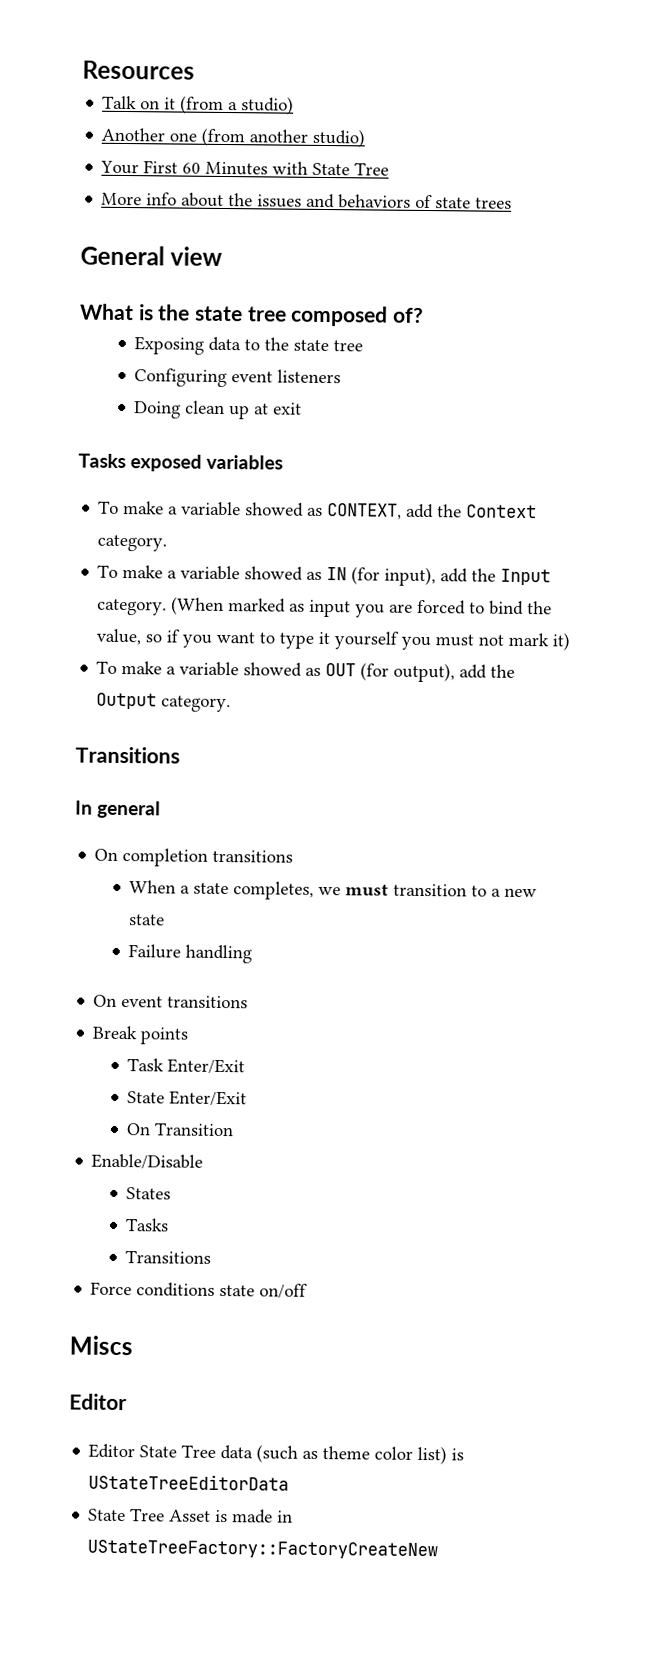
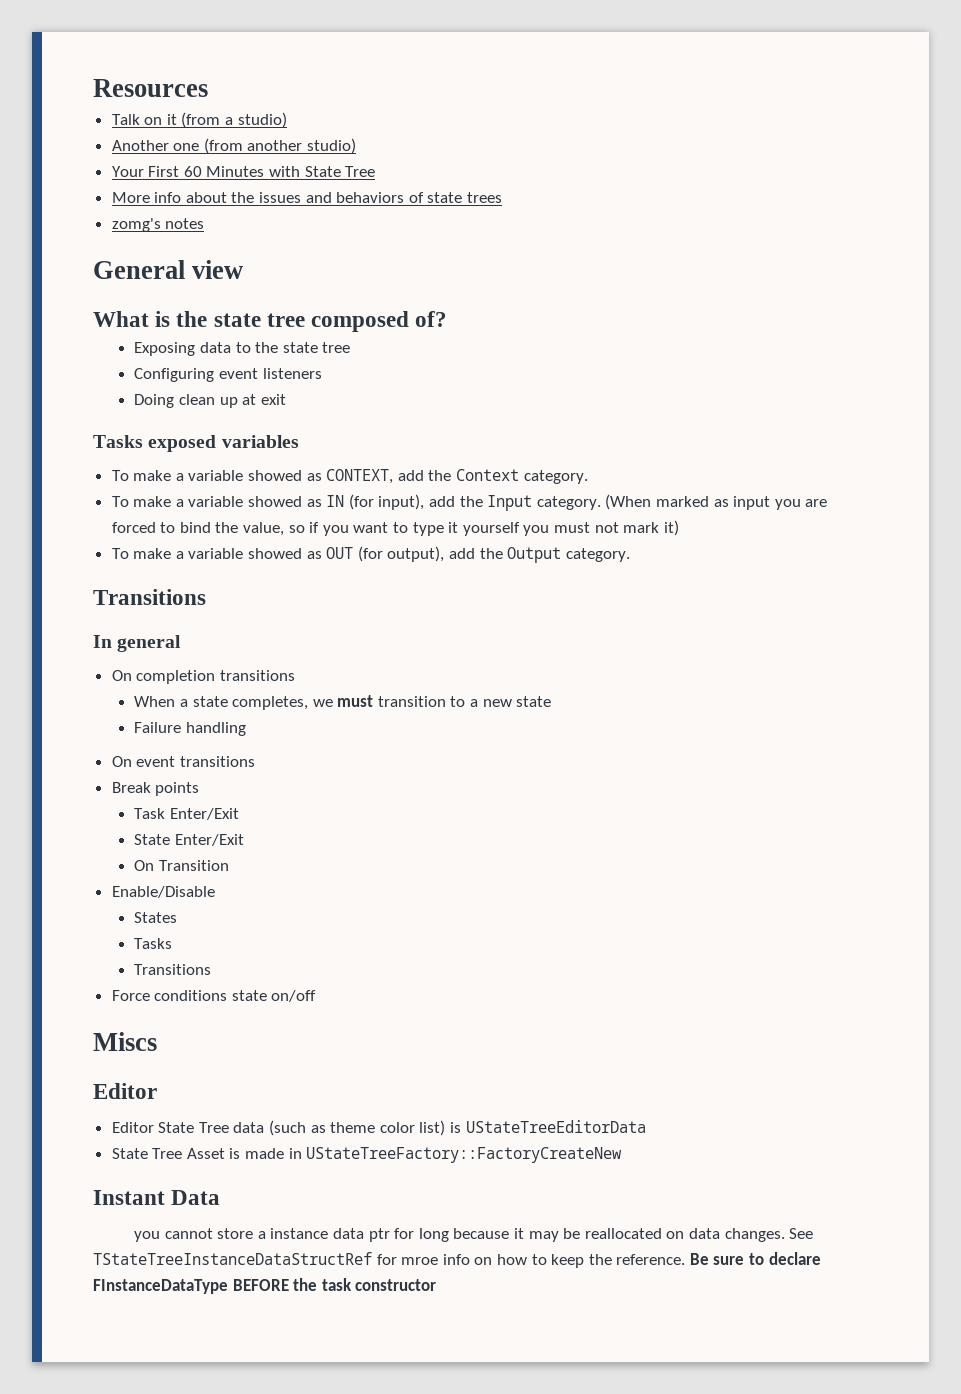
+ zomg's notes
+ Instant Data
+ you cannot store a instance data ptr for long because it may be reallocated on data changes. See TStateTreeInstanceDataStructRef for mroe info on how to keep the reference. Be sure to declare FInstanceDataType BEFORE the task constructor

